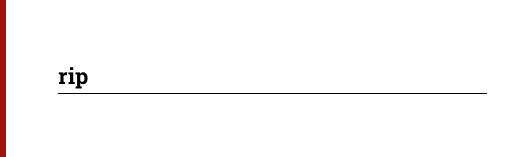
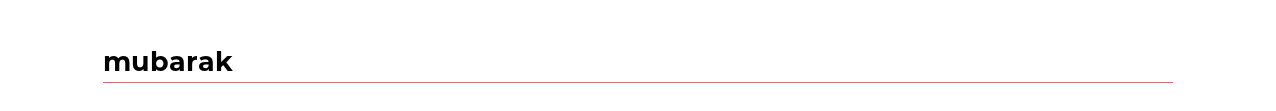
- rip
+ mubarak

